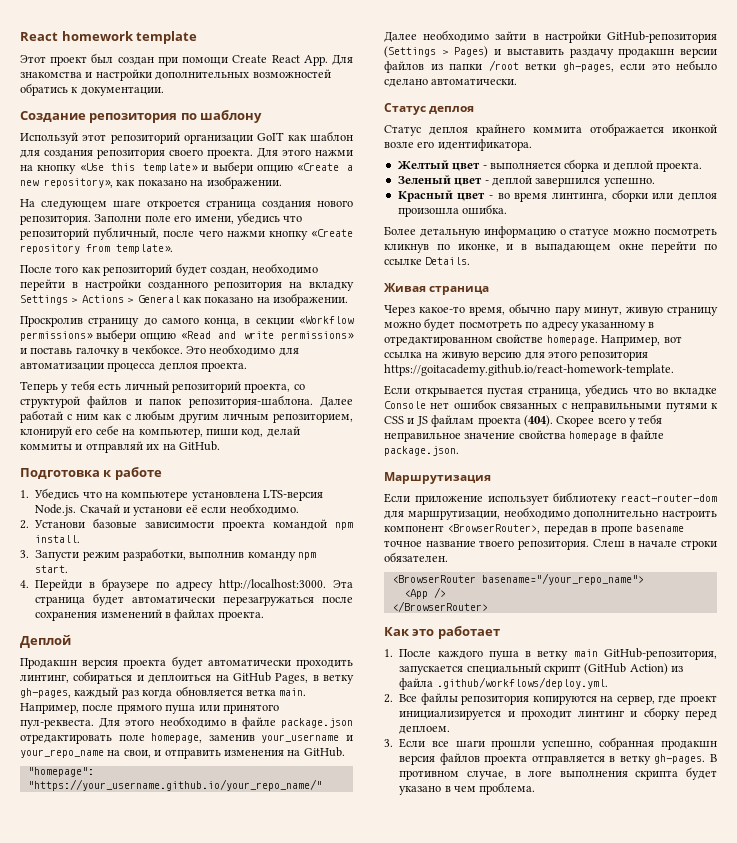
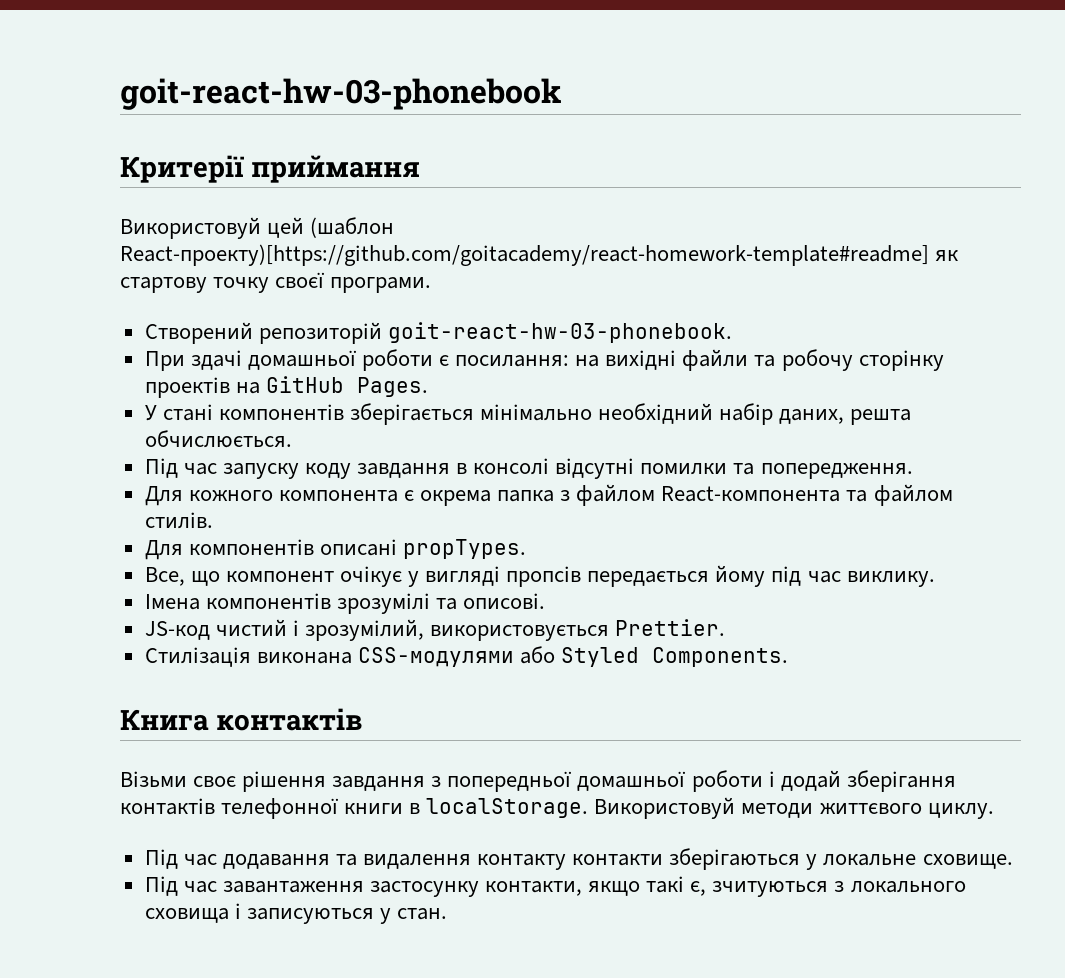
- React homework template
- Этот проект был создан при помощи Create React App. Для знакомства и настройки дополнительных возможностей обратись к документации.
- Создание репозитория по шаблону
- Используй этот репозиторий организации GoIT как шаблон для создания репозитория своего проекта. Для этого нажми на кнопку «Use this template» и выбери опцию «Create a new repository», как показано на изображении.
- На следующем шаге откроется страница создания нового репозитория. Заполни поле его имени, убедись что репозиторий публичный, после чего нажми кнопку «Create repository from template».
- После того как репозиторий будет создан, необходимо перейти в настройки созданного репозитория на вкладку Settings > Actions > General как показано на изображении.
- Проскролив страницу до самого конца, в секции «Workflow permissions» выбери опцию «Read and write permissions» и поставь галочку в чекбоксе. Это необходимо для автоматизации процесса деплоя проекта.
- Теперь у тебя есть личный репозиторий проекта, со структурой файлов и папок репозитория-шаблона. Далее работай с ним как с любым другим личным репозиторием, клонируй его себе на компьютер, пиши код, делай коммиты и отправляй их на GitHub.
- Подготовка к работе
- 1. Убедись что на компьютере установлена LTS-версия Node.js. Скачай и установи её если необходимо.
- 2. Установи базовые зависимости проекта командой npm install.
- 3. Запусти режим разработки, выполнив команду npm start.
- 4. Перейди в браузере по адресу http://localhost:3000. Эта страница будет автоматически перезагружаться после сохранения изменений в файлах проекта.
- Деплой
- Продакшн версия проекта будет автоматически проходить линтинг, собираться и деплоиться на GitHub Pages, в ветку gh-pages, каждый раз когда обновляется ветка main. Например, после прямого пуша или принятого пул-реквеста. Для этого необходимо в файле package.json отредактировать поле homepage, заменив your_username и your_repo_name на свои, и отправить изменения на GitHub.
- "homepage": "https://your_username.github.io/your_repo_name/"
- Далее необходимо зайти в настройки GitHub-репозитория (Settings > Pages) и выставить раздачу продакшн версии файлов из папки /root ветки gh-pages, если это небыло сделано автоматически.
- Статус деплоя
- Статус деплоя крайнего коммита отображается иконкой возле его идентификатора.
- Желтый цвет - выполняется сборка и деплой проекта.
- Зеленый цвет - деплой завершился успешно.
- Красный цвет - во время линтинга, сборки или деплоя произошла ошибка.
- Более детальную информацию о статусе можно посмотреть кликнув по иконке, и в выпадающем окне перейти по ссылке Details.
- Живая страница
- Через какое-то время, обычно пару минут, живую страницу можно будет посмотреть по адресу указанному в отредактированном свойстве homepage. Например, вот ссылка на живую версию для этого репозитория https://goitacademy.github.io/react-homework-template.
- Если открывается пустая страница, убедись что во вкладке Console нет ошибок связанных с неправильными путями к CSS и JS файлам проекта (404). Скорее всего у тебя неправильное значение свойства homepage в файле package.json.
- Маршрутизация
- Если приложение использует библиотеку react-router-dom для маршрутизации, необходимо дополнительно настроить компонент <BrowserRouter>, передав в пропе basename точное название твоего репозитория. Слеш в начале строки обязателен.
- <BrowserRouter basename="/your_repo_name">
- <App />
- </BrowserRouter>
- Как это работает
- 1. После каждого пуша в ветку main GitHub-репозитория, запускается специальный скрипт (GitHub Action) из файла .github/workflows/deploy.yml.
- 2. Все файлы репозитория копируются на сервер, где проект инициализируется и проходит линтинг и сборку перед деплоем.
- 3. Если все шаги прошли успешно, собранная продакшн версия файлов проекта отправляется в ветку gh-pages. В противном случае, в логе выполнения скрипта будет указано в чем проблема.
+ goit-react-hw-03-phonebook
+ Критерії приймання
+ Використовуй цей (шаблон React-проекту)[https://github.com/goitacademy/react-homework-template#readme] як стартову точку своєї програми.
+ Створений репозиторій goit-react-hw-03-phonebook.
+ При здачі домашньої роботи є посилання: на вихідні файли та робочу сторінку проектів на GitHub Pages.
+ У стані компонентів зберігається мінімально необхідний набір даних, решта обчислюється.
+ Під час запуску коду завдання в консолі відсутні помилки та попередження.
+ Для кожного компонента є окрема папка з файлом React-компонента та файлом стилів.
+ Для компонентів описані propTypes.
+ Все, що компонент очікує у вигляді пропсів передається йому під час виклику.
+ Імена компонентів зрозумілі та описові.
+ JS-код чистий і зрозумілий, використовується Prettier.
+ Стилізація виконана CSS-модулями або Styled Components.
+ Книга контактів
+ Візьми своє рішення завдання з попередньої домашньої роботи і додай зберігання контактів телефонної книги в localStorage. Використовуй методи життєвого циклу.
+ Під час додавання та видалення контакту контакти зберігаються у локальне сховище.
+ Під час завантаження застосунку контакти, якщо такі є, зчитуються з локального сховища і записуються у стан.

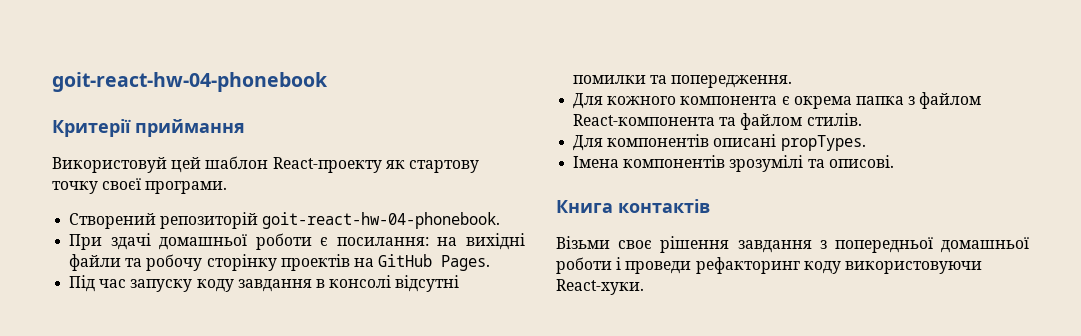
- goit-react-hw-03-phonebook
+ goit-react-hw-04-phonebook
- Використовуй цей (шаблон React-проекту)[https://github.com/goitacademy/react-homework-template#readme] як стартову точку своєї програми.
+ Використовуй цей шаблон React-проекту як стартову точку своєї програми.
- Створений репозиторій goit-react-hw-03-phonebook.
+ Створений репозиторій goit-react-hw-04-phonebook.
- У стані компонентів зберігається мінімально необхідний набір даних, решта обчислюється.
- Все, що компонент очікує у вигляді пропсів передається йому під час виклику.
- JS-код чистий і зрозумілий, використовується Prettier.
- Стилізація виконана CSS-модулями або Styled Components.
- Візьми своє рішення завдання з попередньої домашньої роботи і додай зберігання контактів телефонної книги в localStorage. Використовуй методи життєвого циклу.
- Під час додавання та видалення контакту контакти зберігаються у локальне сховище.
- Під час завантаження застосунку контакти, якщо такі є, зчитуються з локального сховища і записуються у стан.
+ Візьми своє рішення завдання з попередньої домашньої роботи і проведи рефакторинг коду використовуючи React-хуки.

